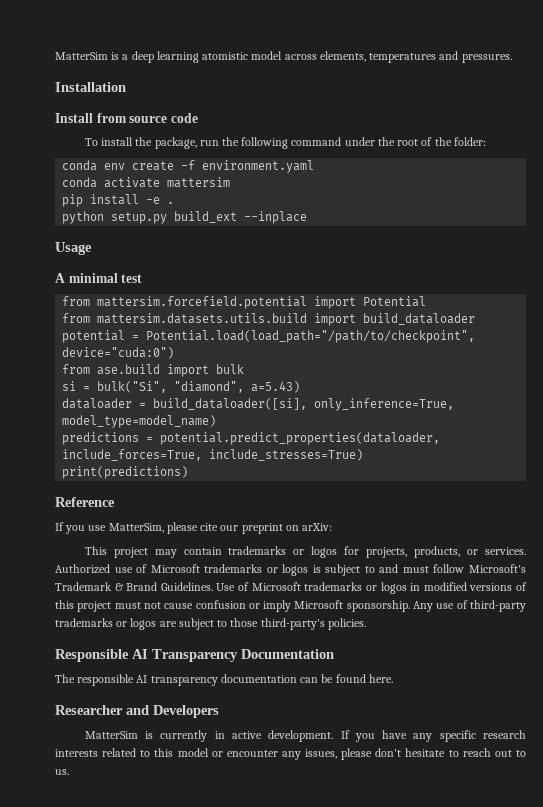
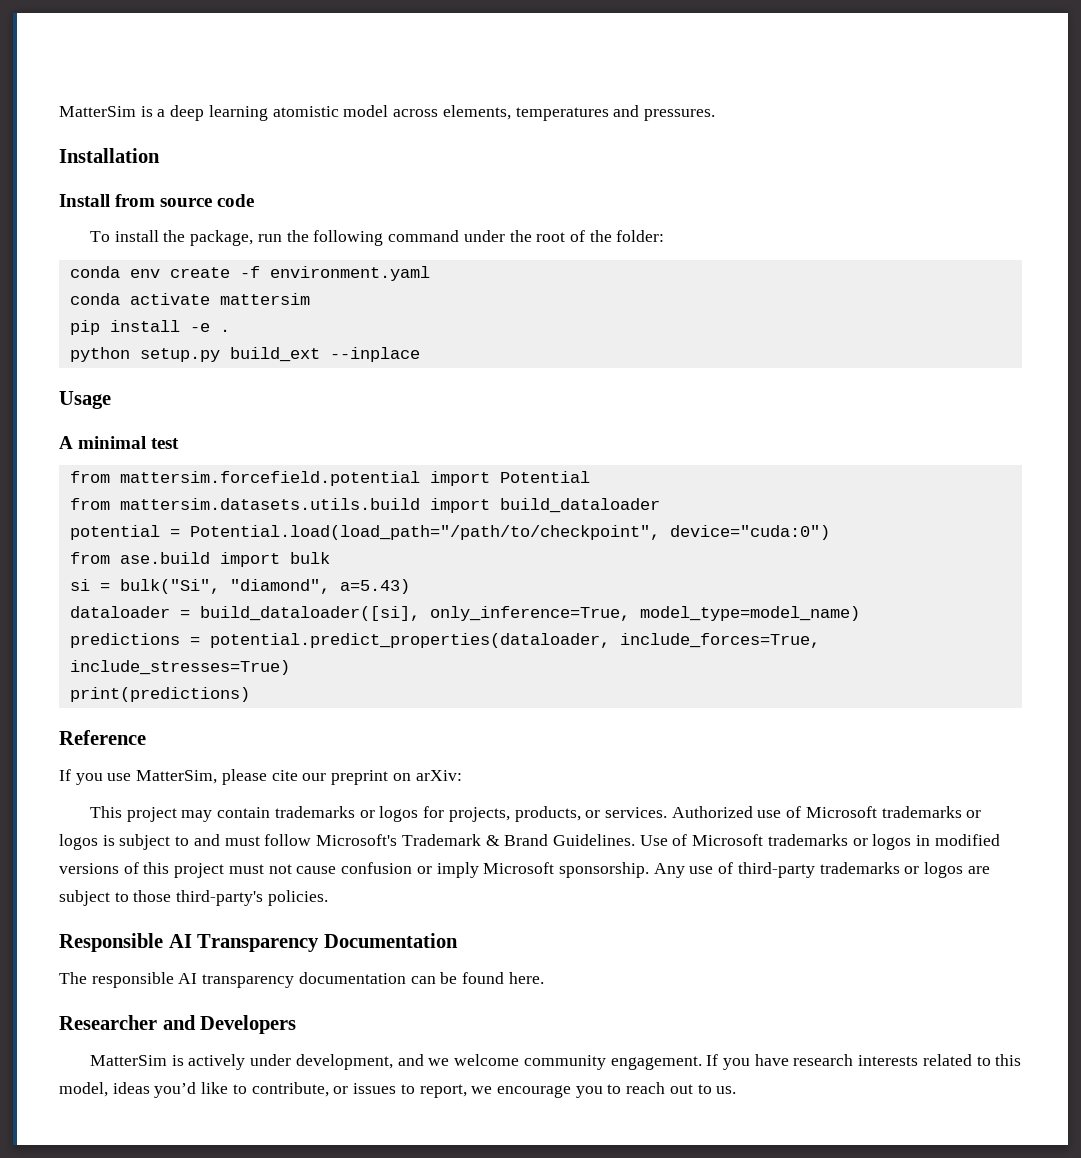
- MatterSim is currently in active development.
+ MatterSim is actively under development, and we welcome community engagement.
- If you have any specific research interests related to this model or encounter any issues, please don't hesitate to reach out to us.
+ If you have research interests related to this model, ideas you’d like to contribute, or issues to report, we encourage you to reach out to us.

